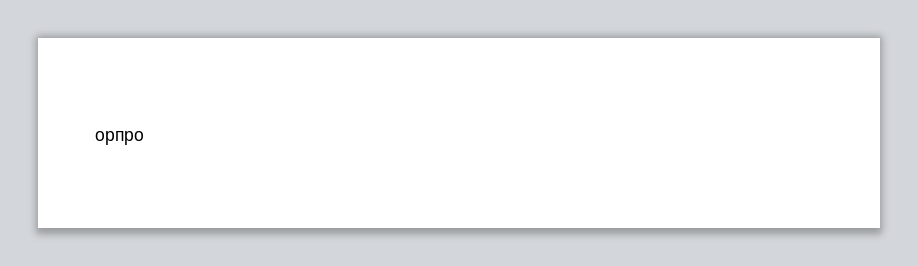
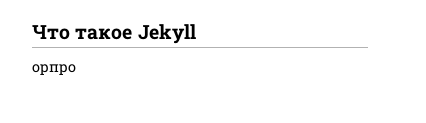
+ Что такое Jekyll

